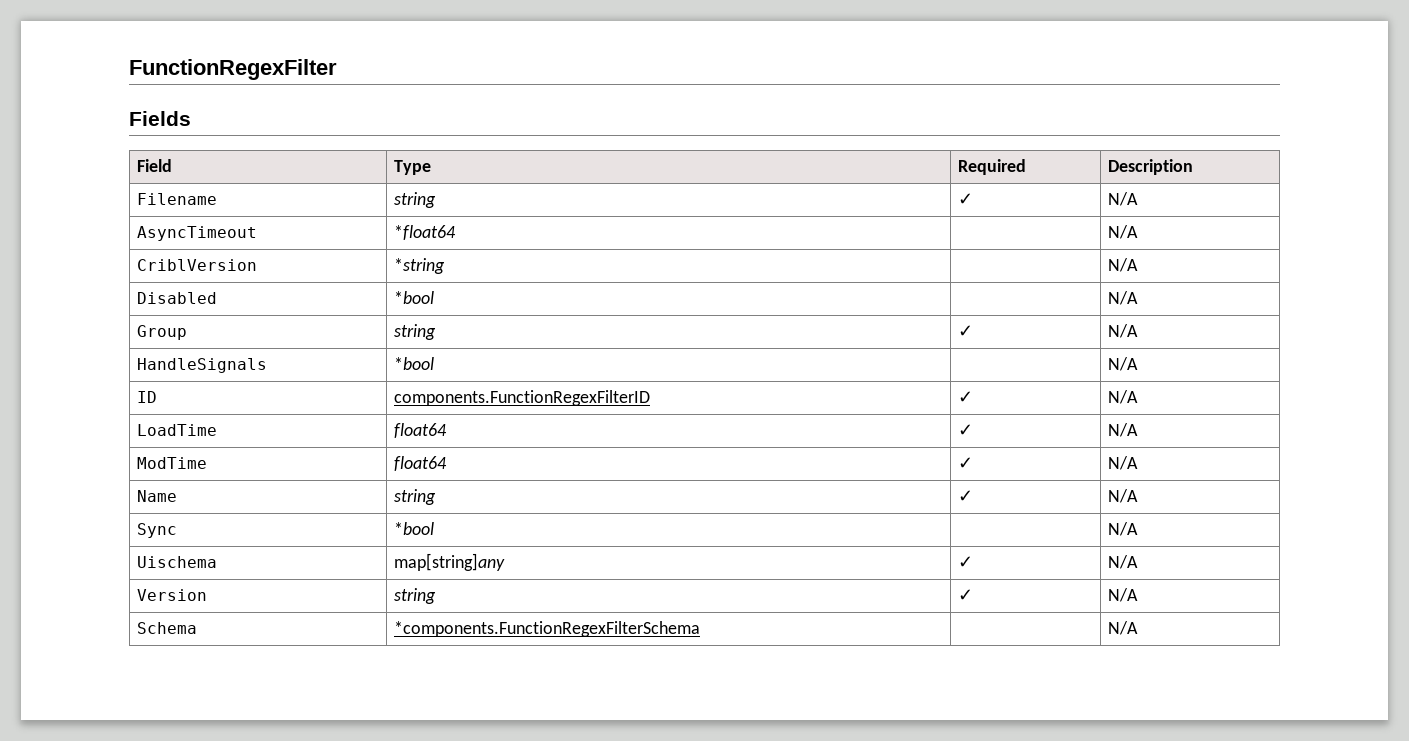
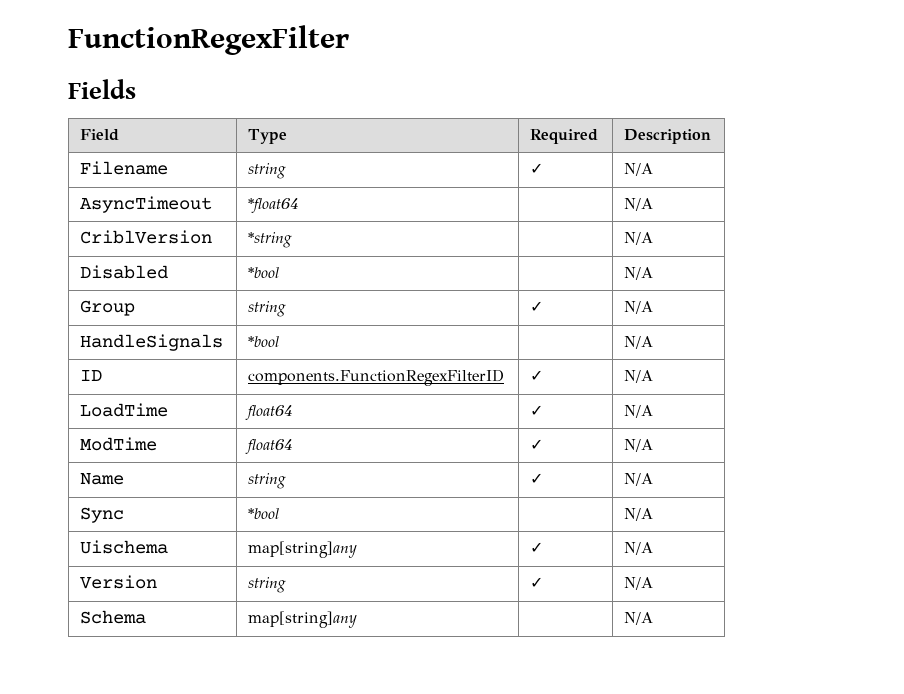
- Schema | *components.FunctionRegexFilterSchema | | N/A
+ Schema | map[string]any | | N/A

